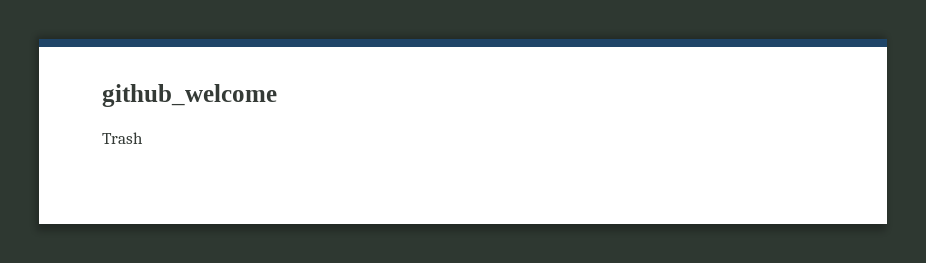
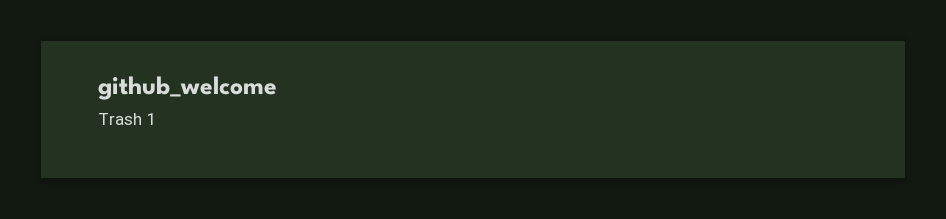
- Trash
+ Trash 1

